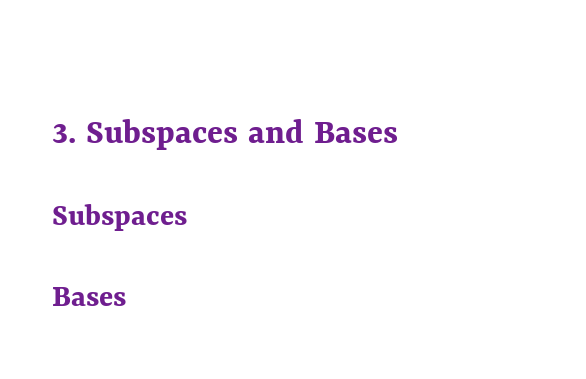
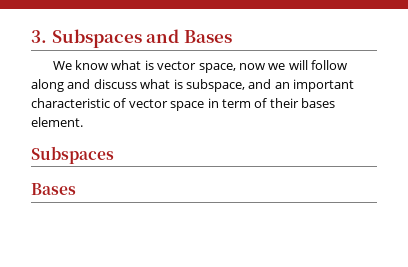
+ We know what is vector space, now we will follow along and discuss what is subspace, and an important characteristic of vector space in term of their bases element.

